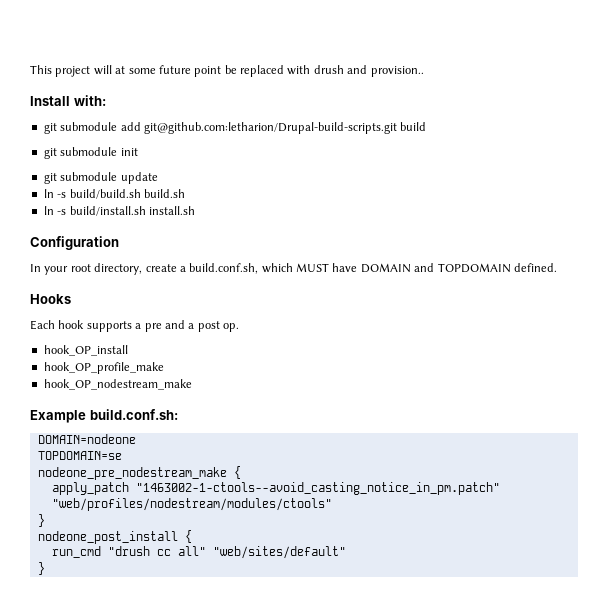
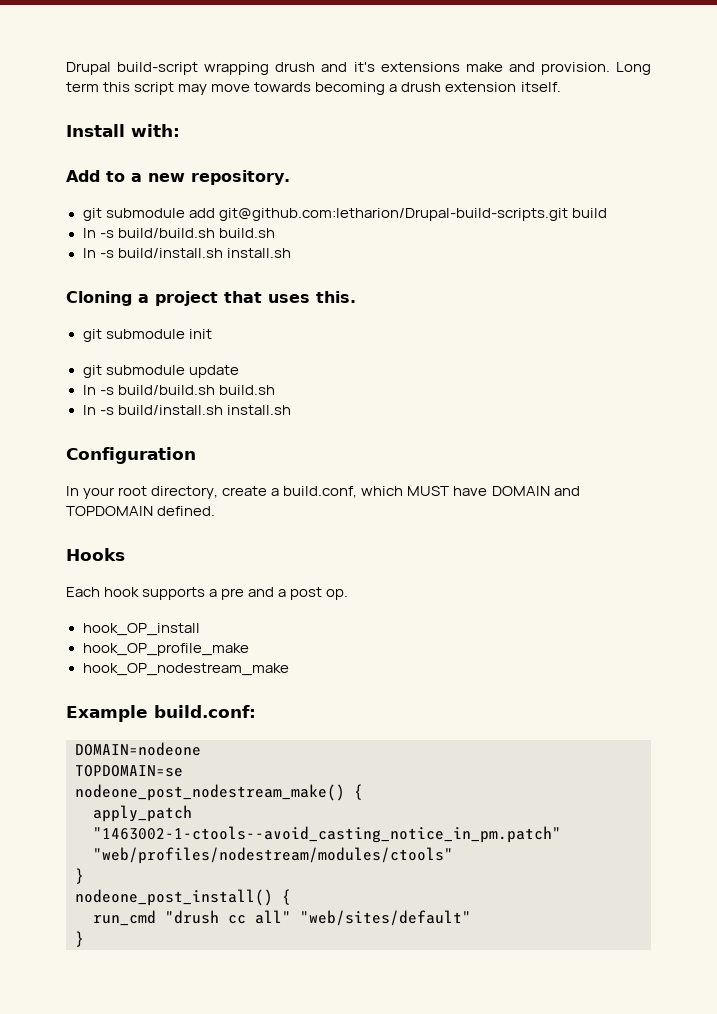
- This project will at some future point be replaced with drush and provision..
+ Drupal build-script wrapping drush and it's extensions make and provision. Long term this script may move towards becoming a drush extension itself.
  Install with:
+ Add to a new repository.
  git submodule add git@github.com:letharion/Drupal-build-scripts.git build
+ ln -s build/build.sh build.sh
+ ln -s build/install.sh install.sh
+ Cloning a project that uses this.
- In your root directory, create a build.conf.sh, which MUST have DOMAIN and TOPDOMAIN defined.
+ In your root directory, create a build.conf, which MUST have DOMAIN and TOPDOMAIN defined.
- Example build.conf.sh:
+ Example build.conf:
- nodeone_pre_nodestream_make {
+ nodeone_post_nodestream_make() {
- nodeone_post_install {
+ nodeone_post_install() {

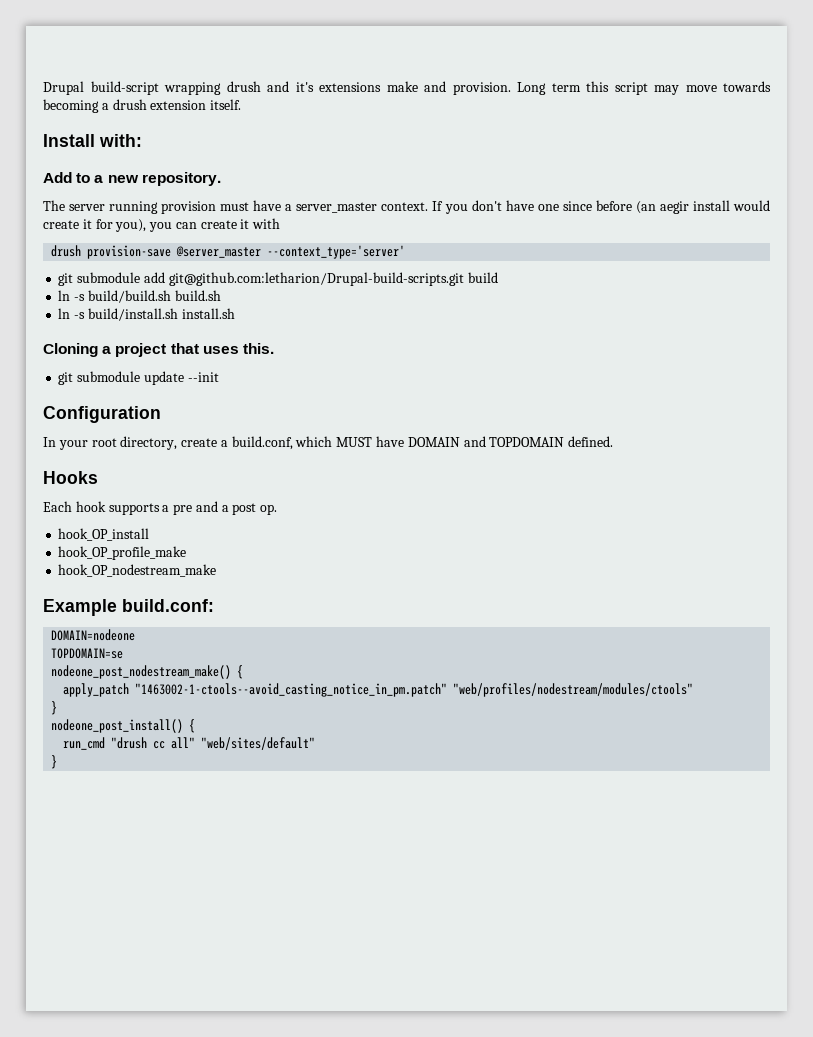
+ The server running provision must have a server_master context. If you don't have one since before (an aegir install would create it for you), you can create it with
+ drush provision-save @server_master --context_type='server'
- git submodule init
- git submodule update
- ln -s build/build.sh build.sh
- ln -s build/install.sh install.sh
+ git submodule update --init

